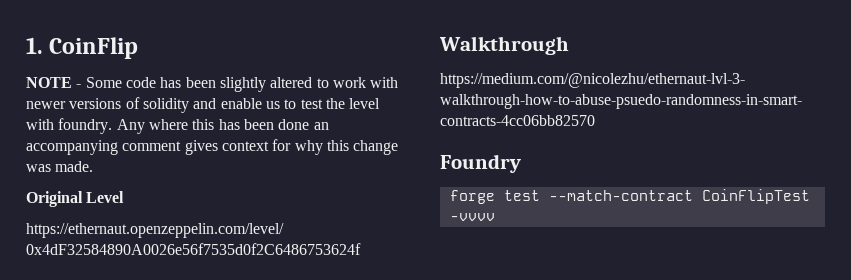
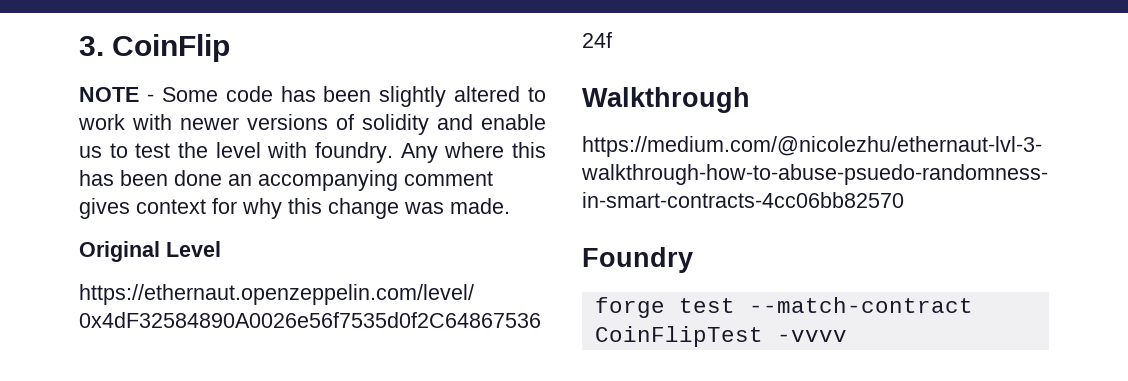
- 1. CoinFlip
+ 3. CoinFlip

